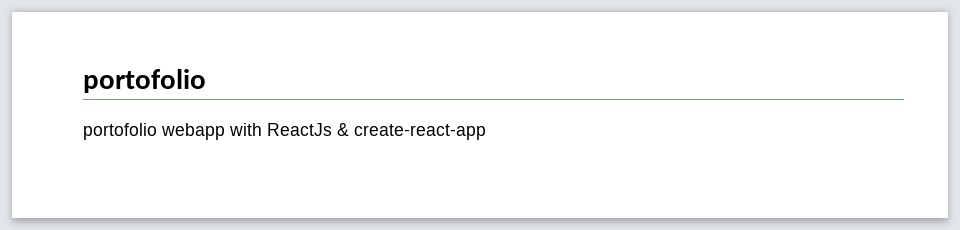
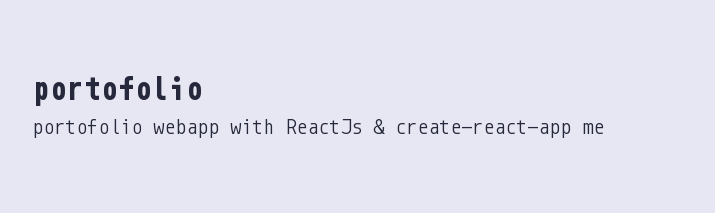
- portofolio webapp with ReactJs & create-react-app
+ portofolio webapp with ReactJs & create-react-app me

